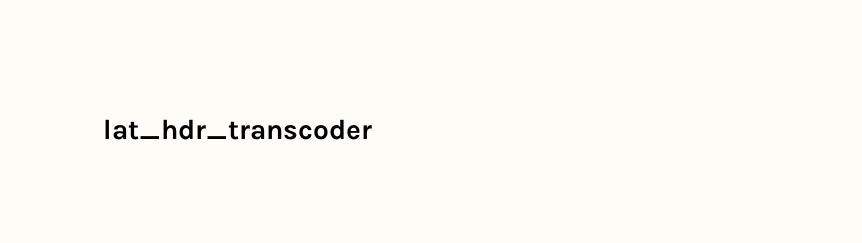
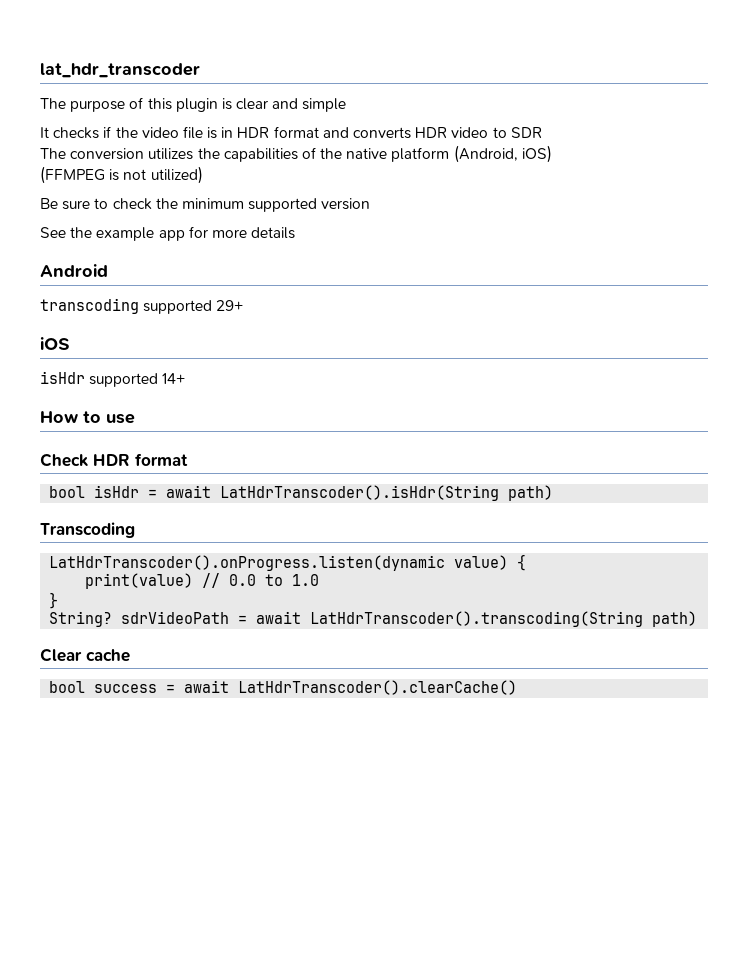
+ The purpose of this plugin is clear and simple
+ It checks if the video file is in HDR format and converts HDR video to SDR
+ The conversion utilizes the capabilities of the native platform (Android, iOS)
+ (FFMPEG is not utilized)
+ Be sure to check the minimum supported version
+ See the example app for more details
+ Android
+ transcoding supported 29+
+ iOS
+ isHdr supported 14+
+ How to use
+ Check HDR format
+ bool isHdr = await LatHdrTranscoder().isHdr(String path)
+ Transcoding
+ LatHdrTranscoder().onProgress.listen(dynamic value) {
+ print(value) // 0.0 to 1.0
+ }
+ String? sdrVideoPath = await LatHdrTranscoder().transcoding(String path)
+ Clear cache
+ bool success = await LatHdrTranscoder().clearCache()

